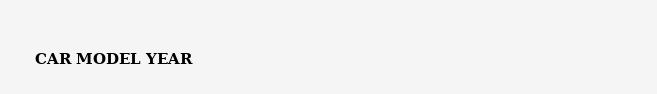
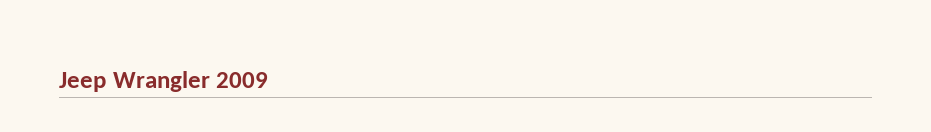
- CAR MODEL YEAR
+ Jeep Wrangler 2009

